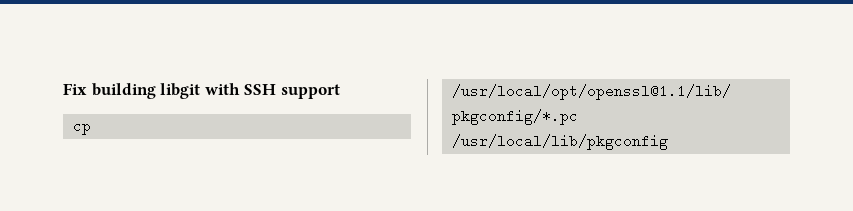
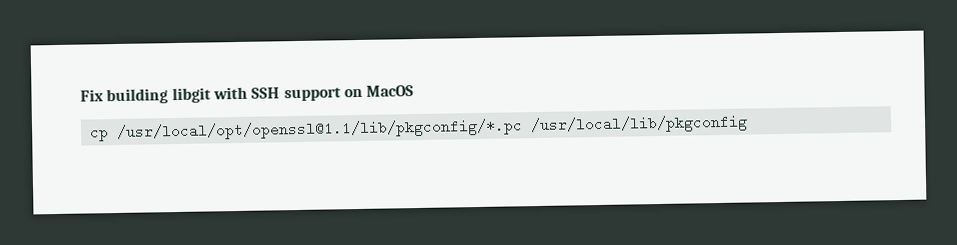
- Fix building libgit with SSH support
+ Fix building libgit with SSH support on MacOS

